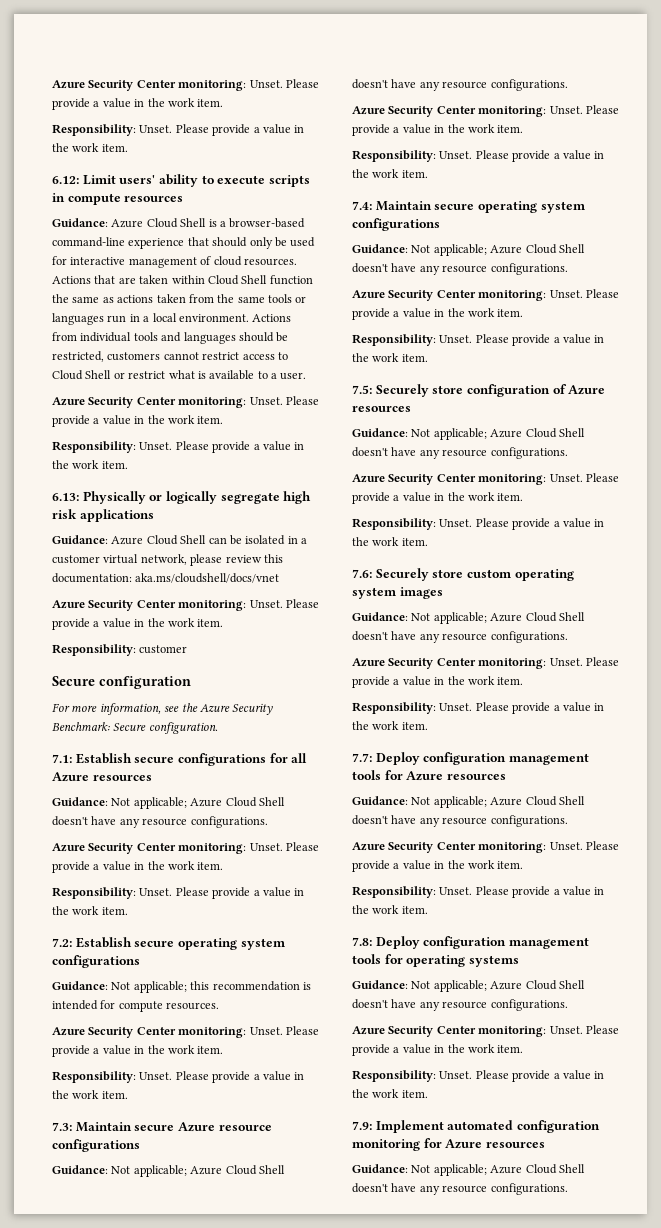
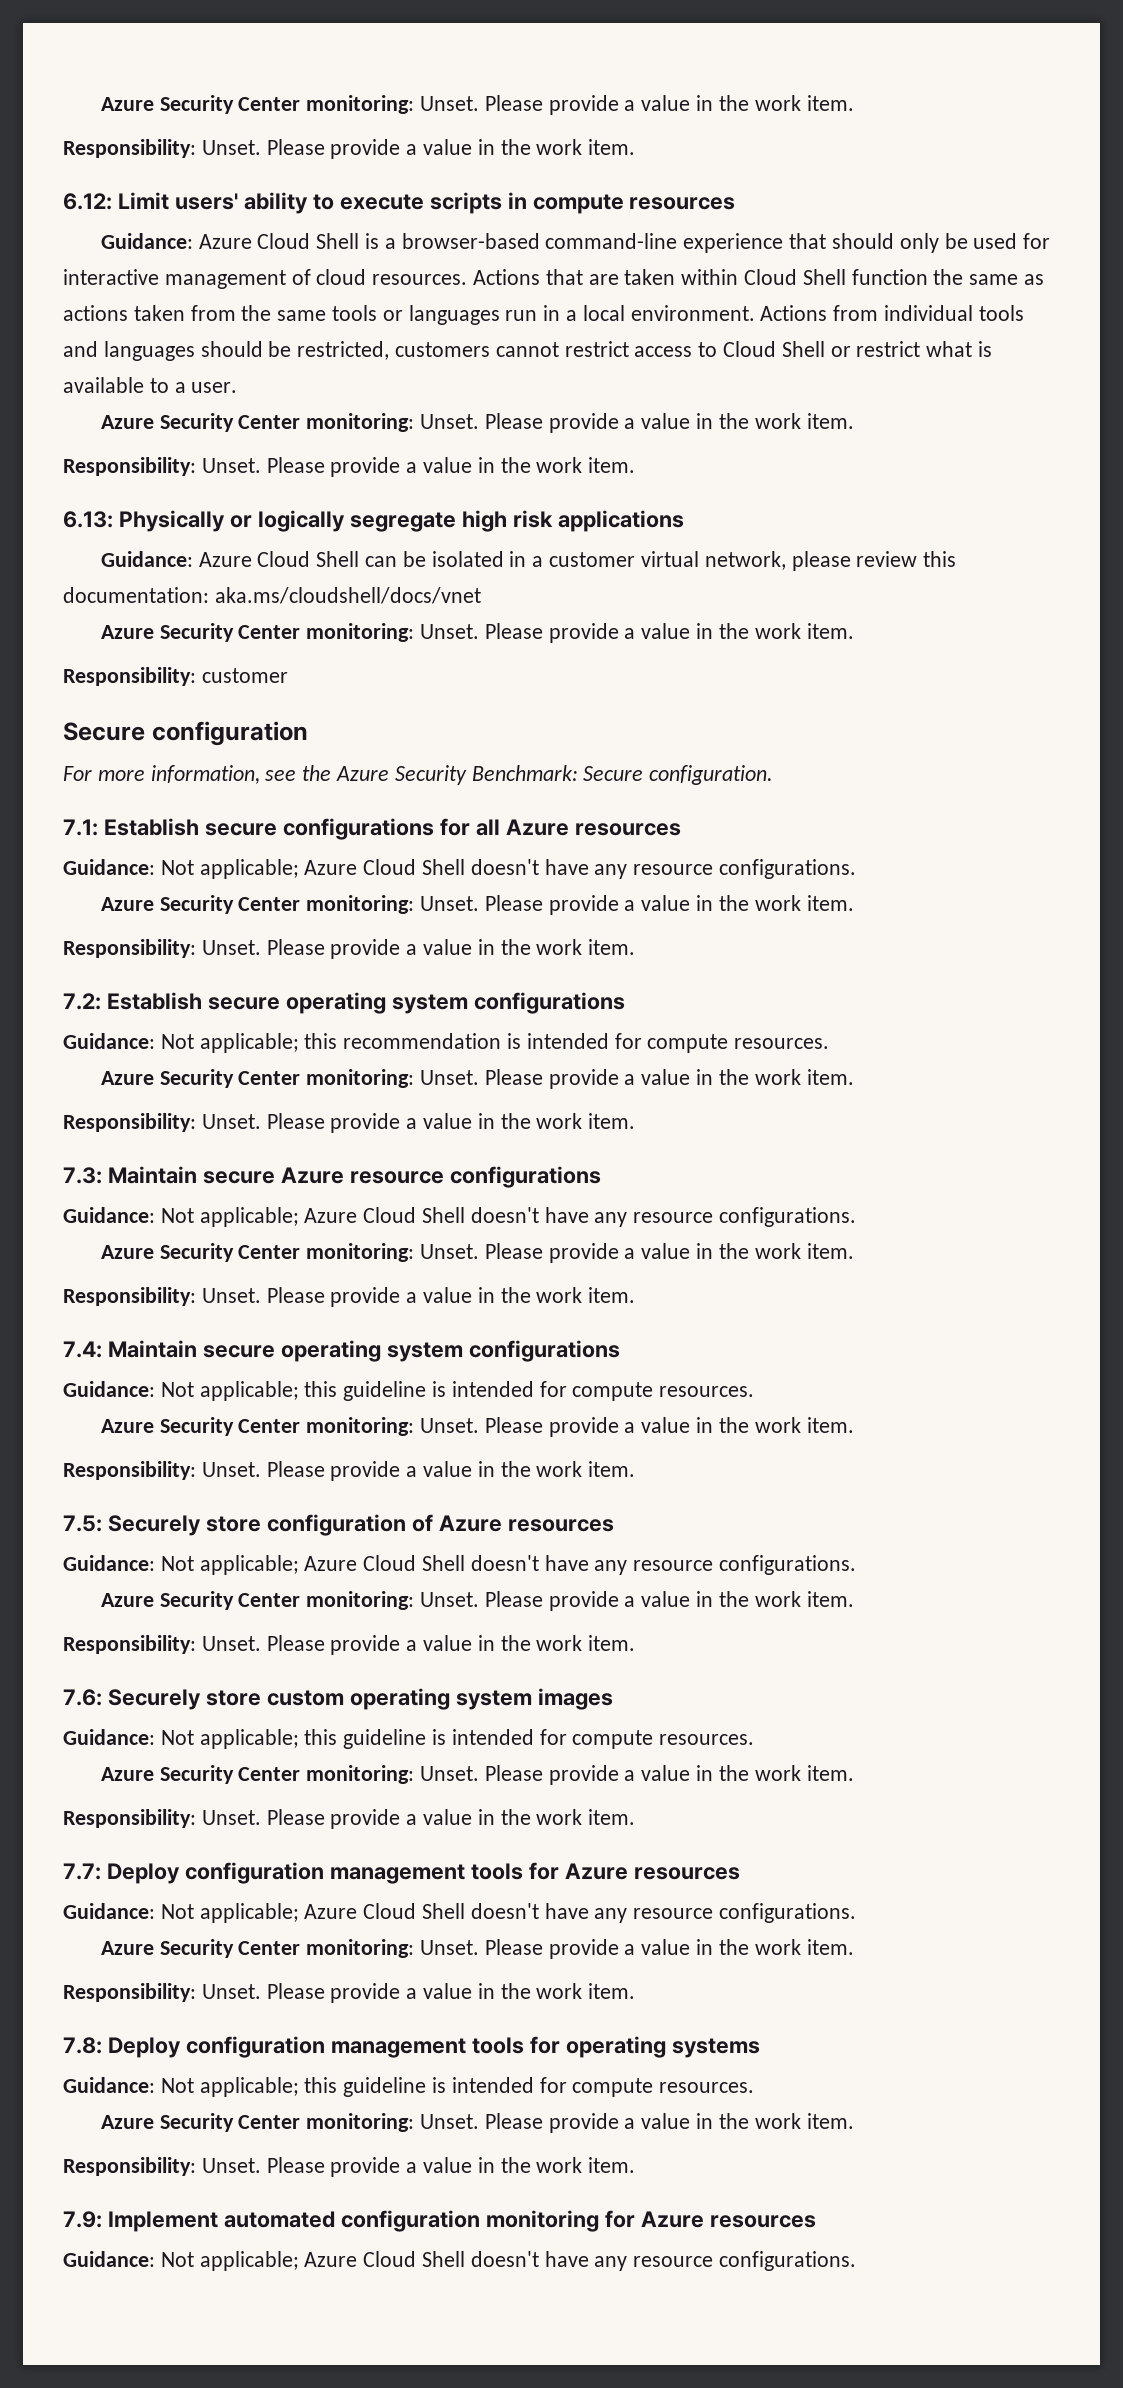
  7.4: Maintain secure operating system configurations
- Guidance: Not applicable; Azure Cloud Shell doesn't have any resource configurations.
+ Guidance: Not applicable; this guideline is intended for compute resources.
  7.6: Securely store custom operating system images
- Guidance: Not applicable; Azure Cloud Shell doesn't have any resource configurations.
+ Guidance: Not applicable; this guideline is intended for compute resources.
  7.8: Deploy configuration management tools for operating systems
- Guidance: Not applicable; Azure Cloud Shell doesn't have any resource configurations.
+ Guidance: Not applicable; this guideline is intended for compute resources.

